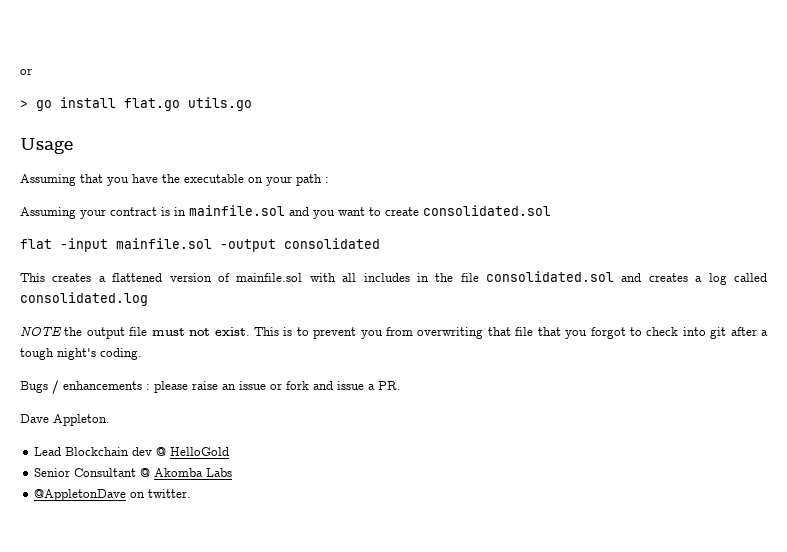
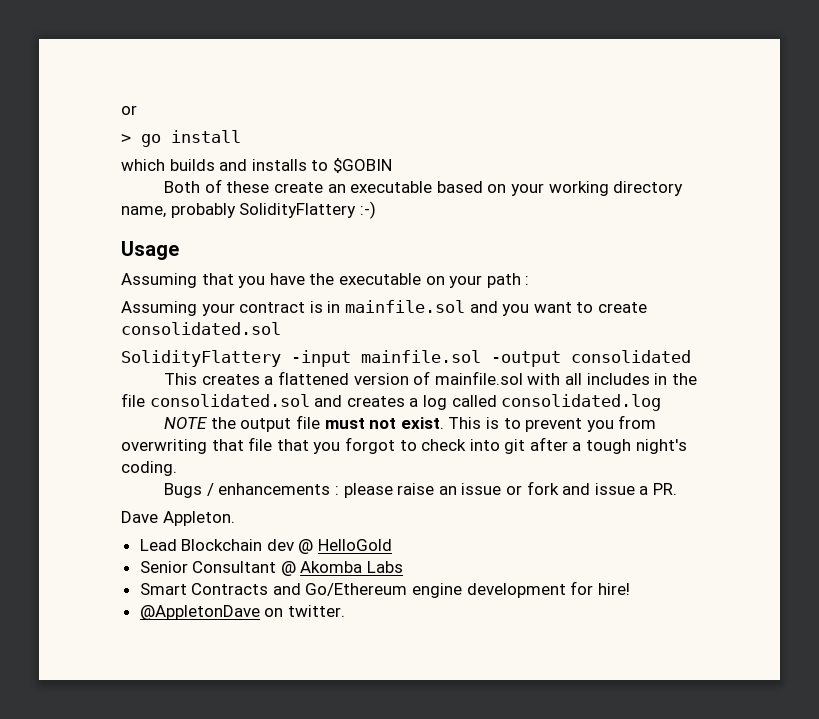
- > go install flat.go utils.go
+ > go install
+ which builds and installs to $GOBIN
+ Both of these create an executable based on your working directory name, probably SolidityFlattery :-)
- flat -input mainfile.sol -output consolidated
+ SolidityFlattery -input mainfile.sol -output consolidated
+ Smart Contracts and Go/Ethereum engine development for hire!

